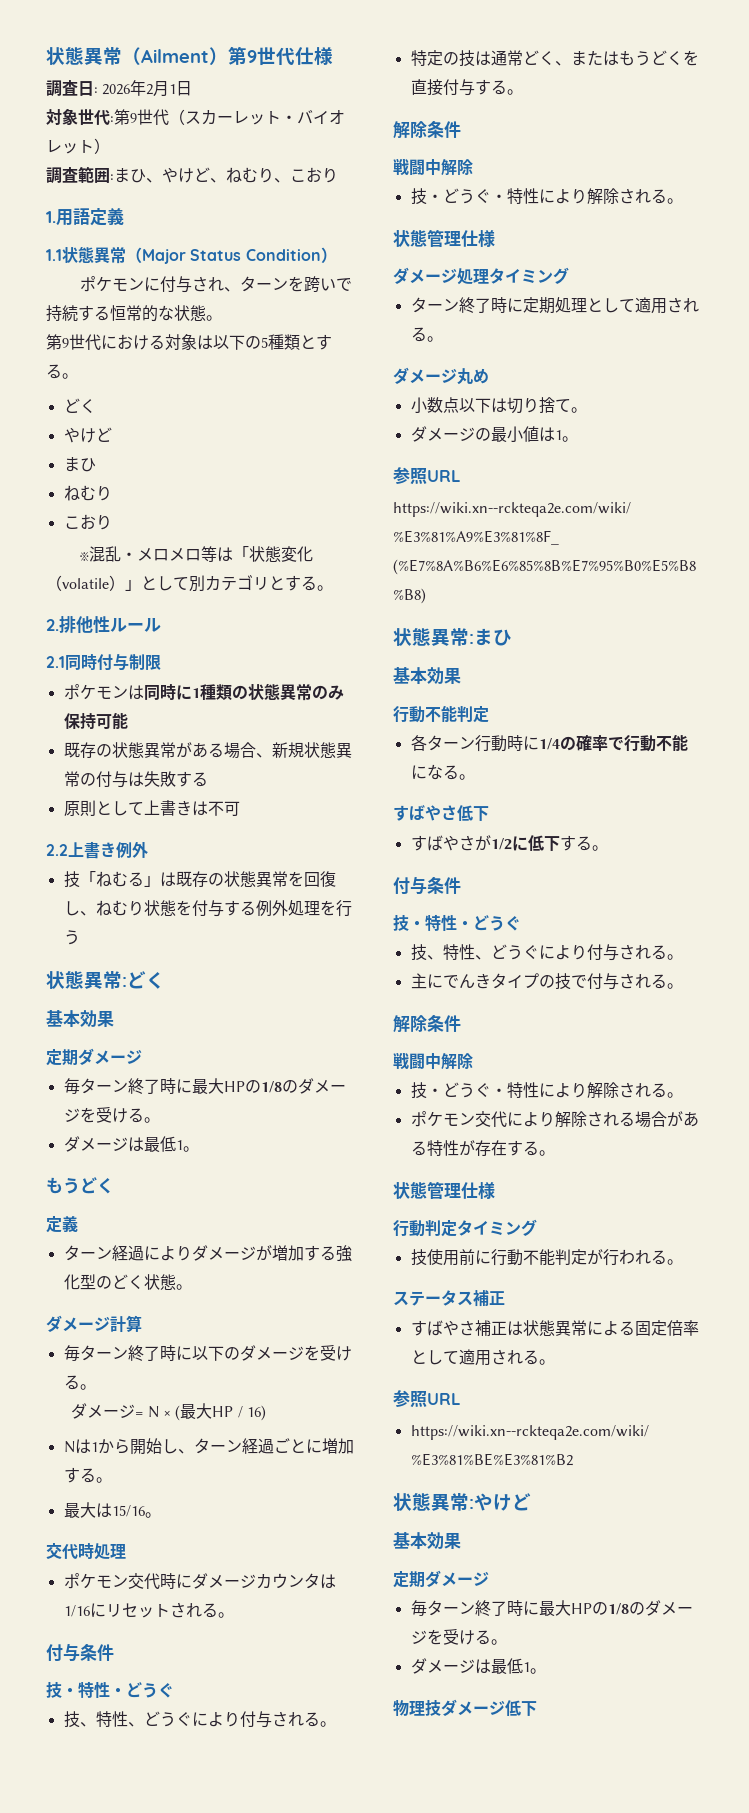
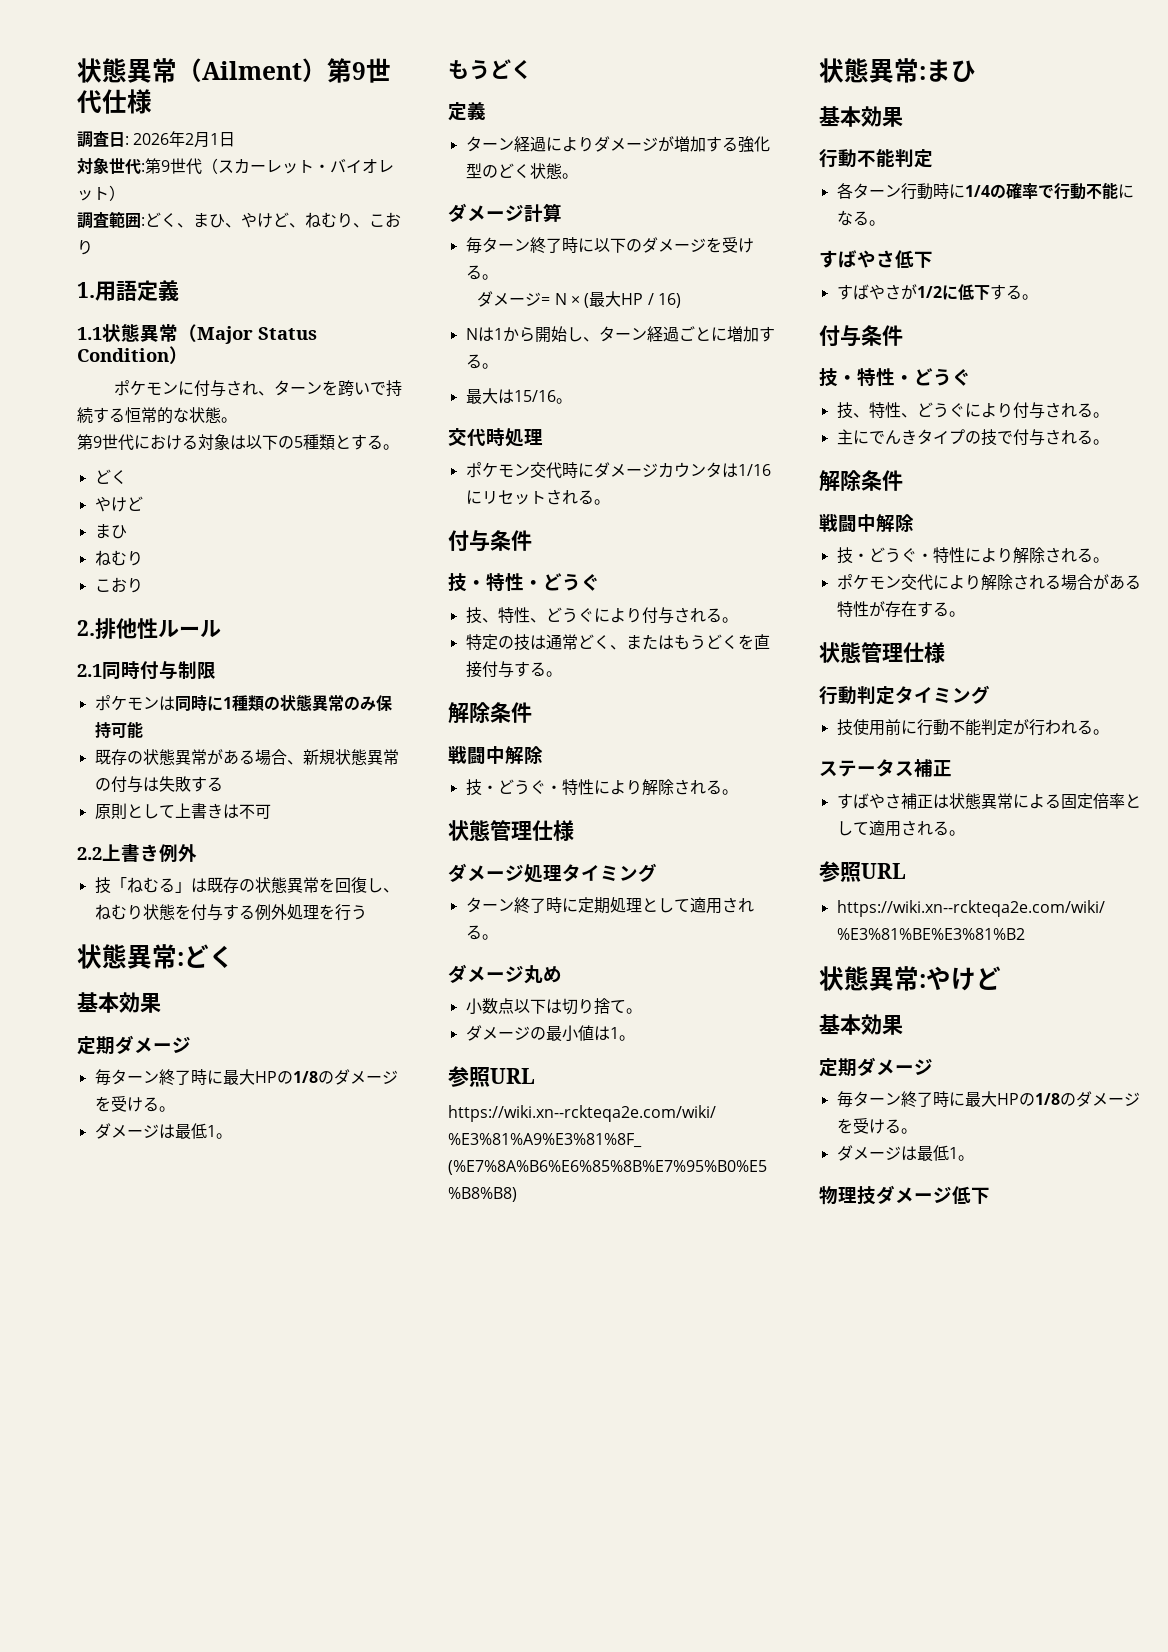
- 調査範囲:まひ、やけど、ねむり、こおり
+ 調査範囲:どく、まひ、やけど、ねむり、こおり
- ※混乱・メロメロ等は「状態変化（volatile）」として別カテゴリとする。

